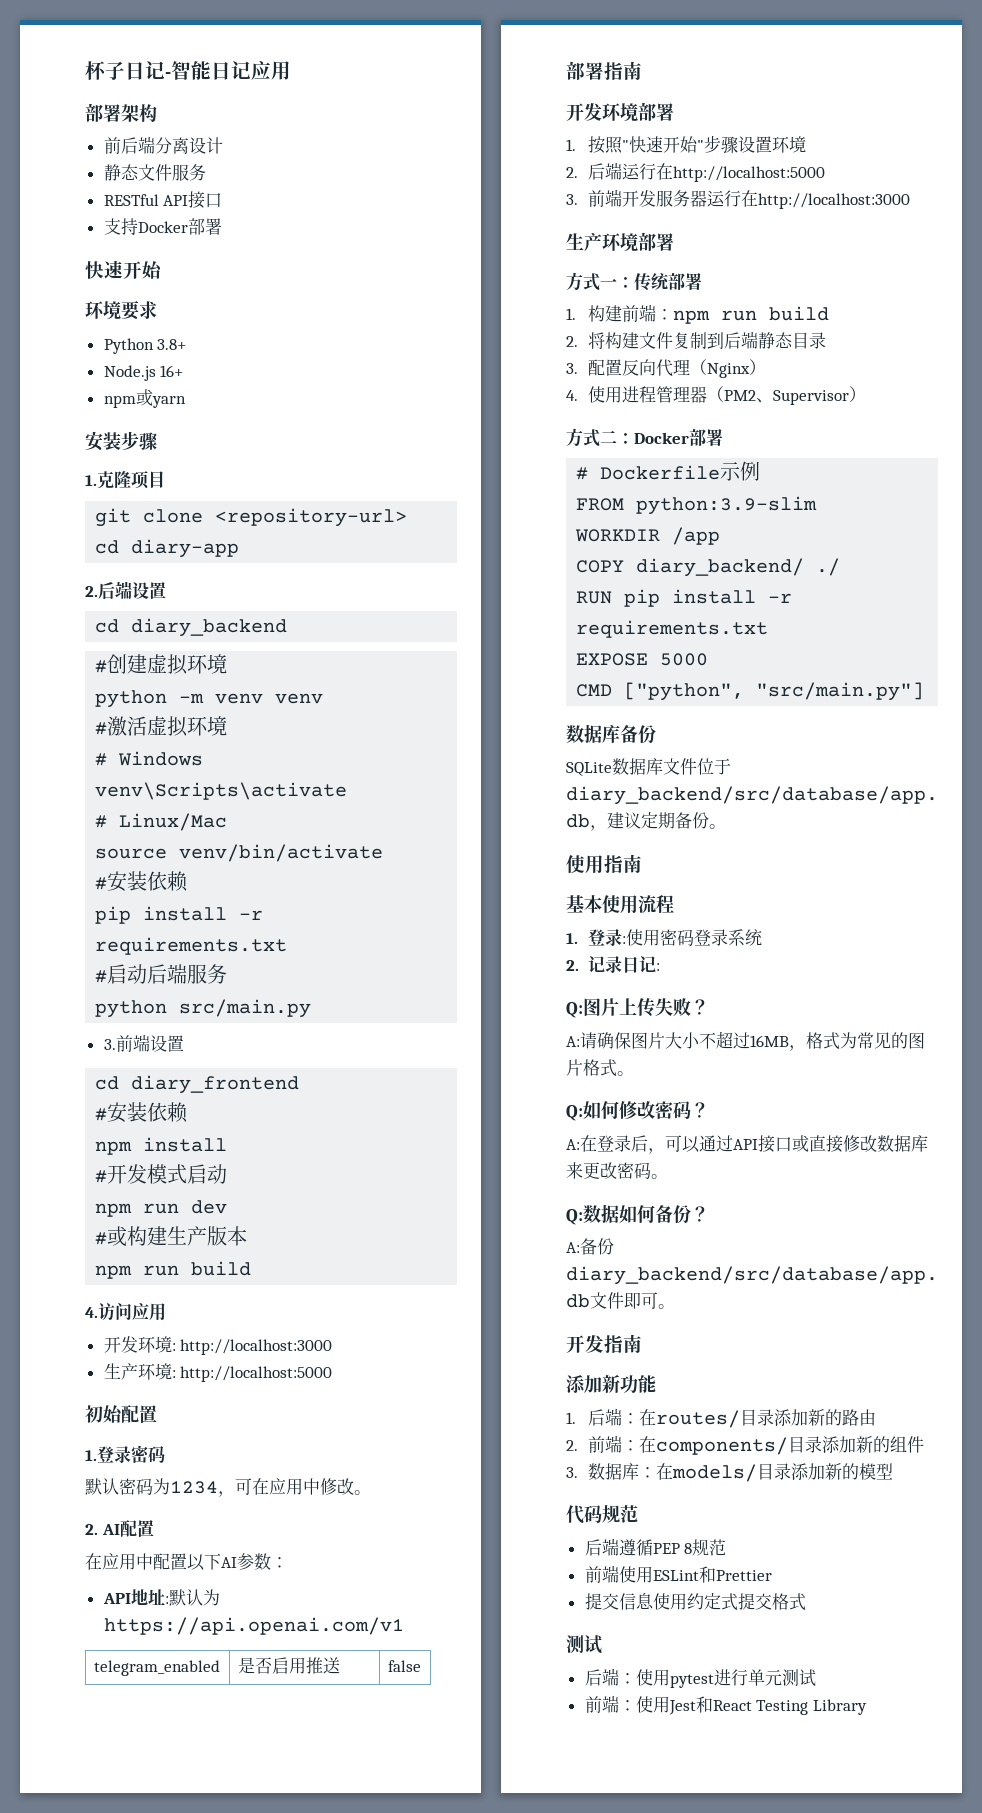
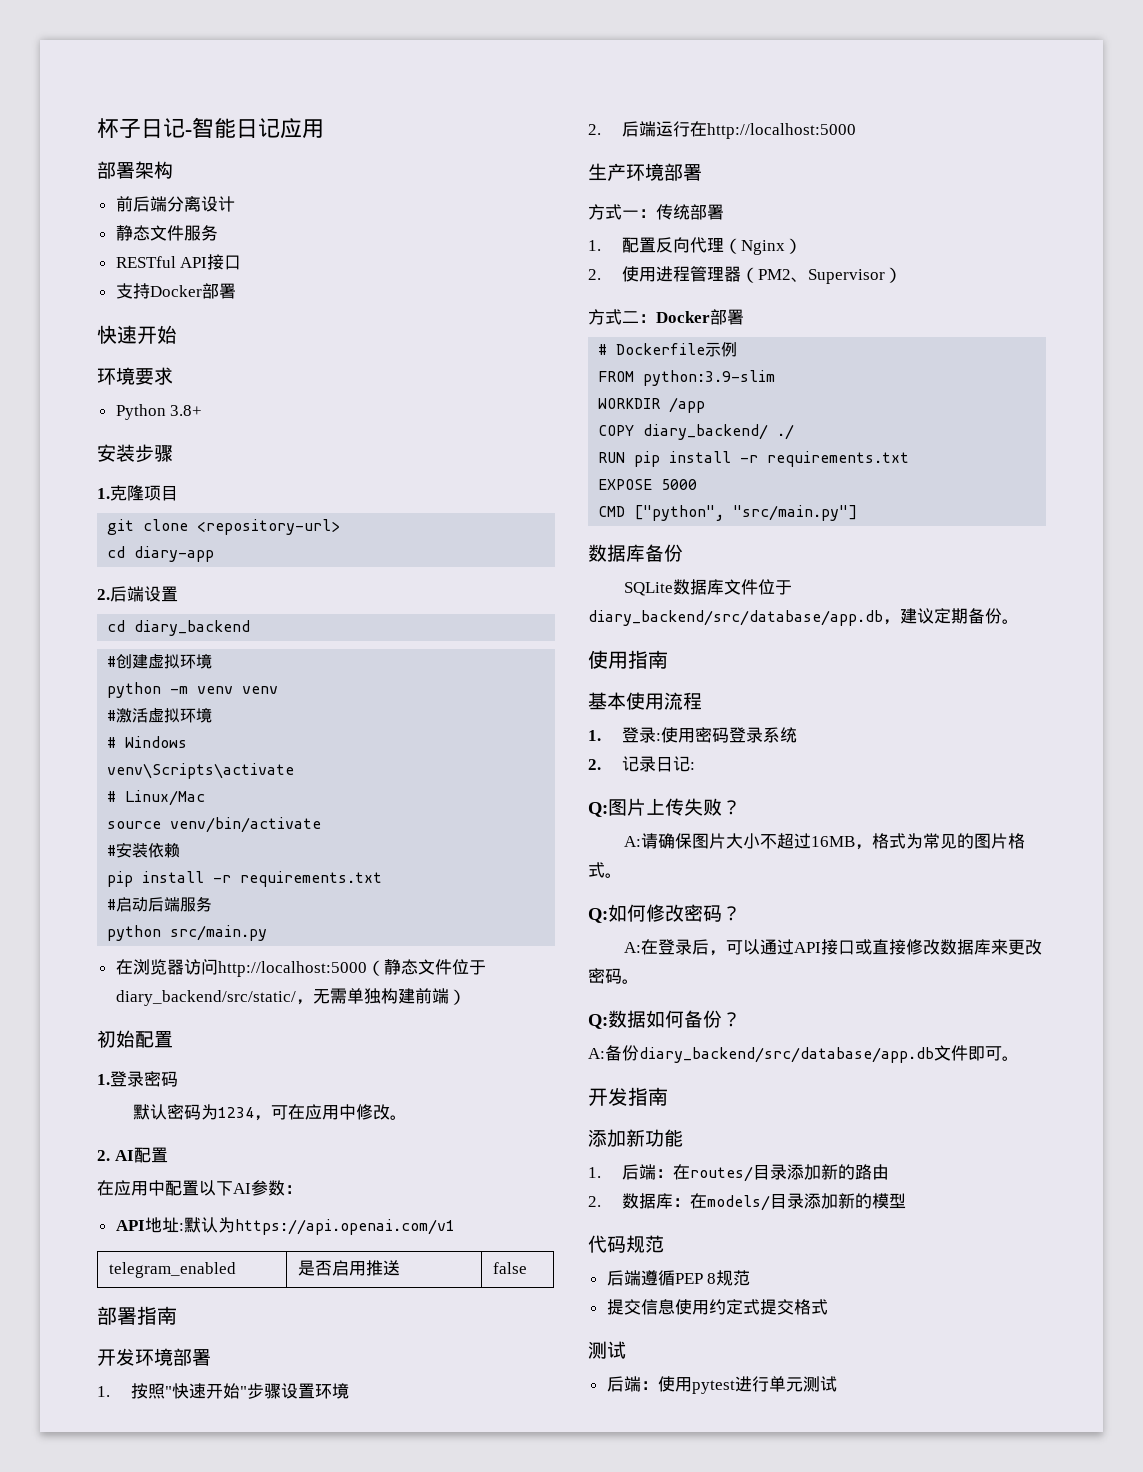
- Node.js 16+
- npm或yarn
- 3.前端设置
- cd diary_frontend
- #安装依赖
- npm install
- #开发模式启动
- npm run dev
- #或构建生产版本
- npm run build
- 4.访问应用
- 开发环境: http://localhost:3000
- 生产环境: http://localhost:5000
+ 在浏览器访问http://localhost:5000（静态文件位于diary_backend/src/static/，无需单独构建前端）
- 3.前端开发服务器运行在http://localhost:3000
- 1.构建前端：npm run build
- 2.将构建文件复制到后端静态目录
- 3.配置反向代理（Nginx）
+ 1.配置反向代理（Nginx）
- 4.使用进程管理器（PM2、Supervisor）
+ 2.使用进程管理器（PM2、Supervisor）
- 2.前端：在components/目录添加新的组件
- 3.数据库：在models/目录添加新的模型
+ 2.数据库：在models/目录添加新的模型
- 前端使用ESLint和Prettier
- 前端：使用Jest和React Testing Library

